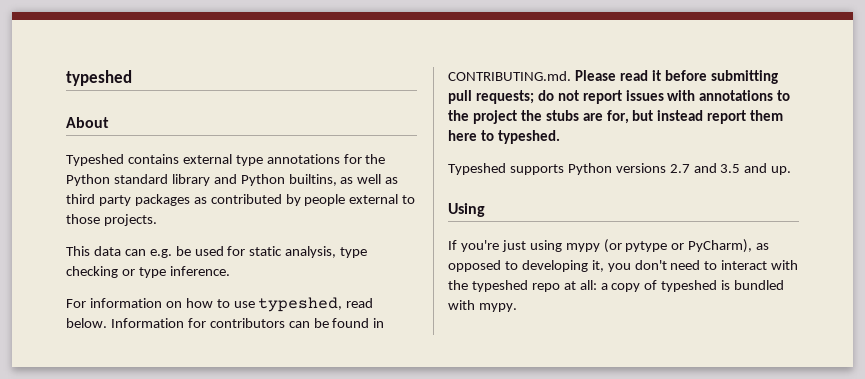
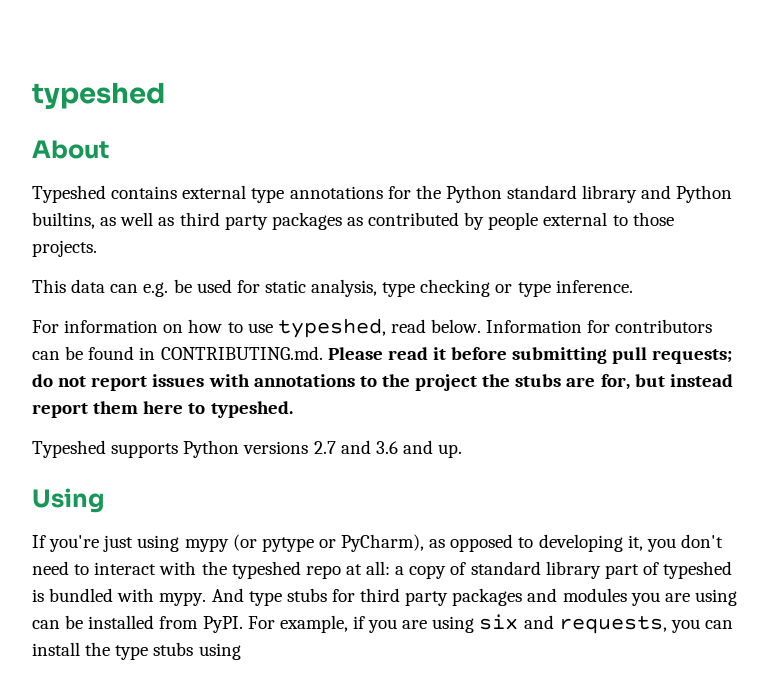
- Typeshed supports Python versions 2.7 and 3.5 and up.
+ Typeshed supports Python versions 2.7 and 3.6 and up.
- If you're just using mypy (or pytype or PyCharm), as opposed to developing it, you don't need to interact with the typeshed repo at all: a copy of typeshed is bundled with mypy.
+ If you're just using mypy (or pytype or PyCharm), as opposed to developing it, you don't need to interact with the typeshed repo at all: a copy of standard library part of typeshed is bundled with mypy.
+ And type stubs for third party packages and modules you are using can be installed from PyPI. For example, if you are using six and requests, you can install the type stubs using

